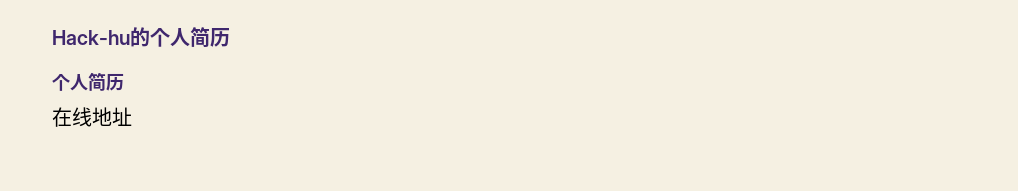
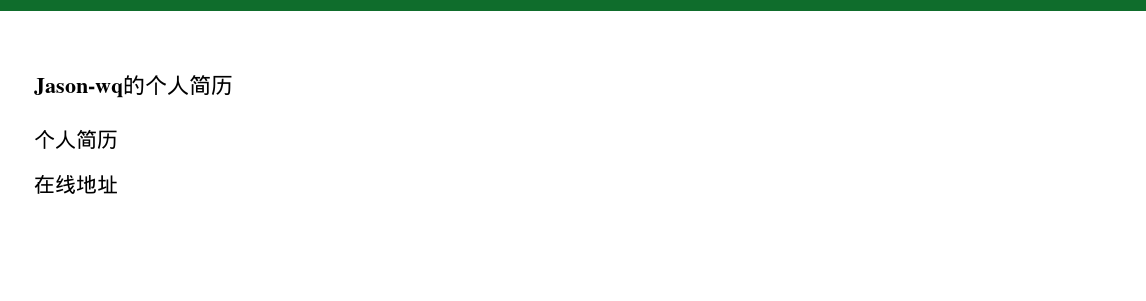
- Hack-hu的个人简历
+ Jason-wq的个人简历

